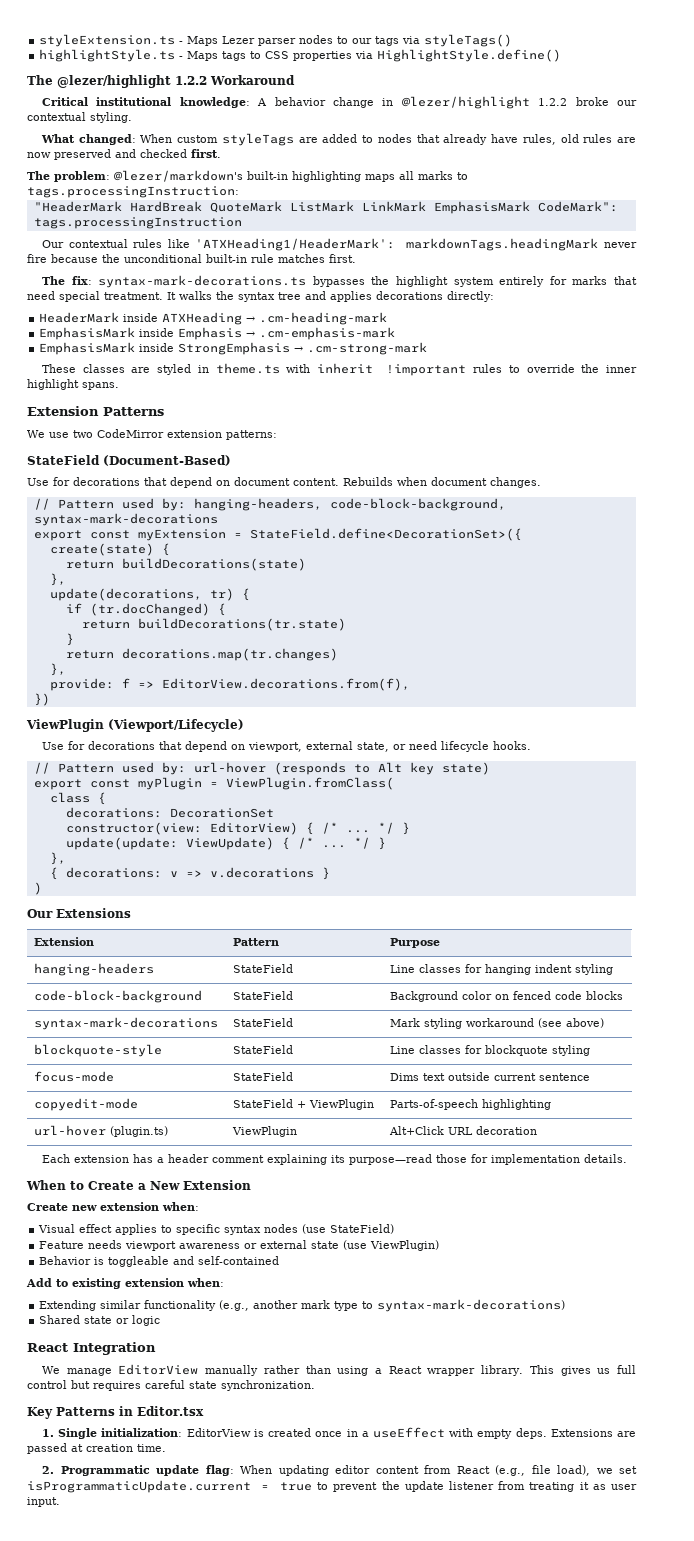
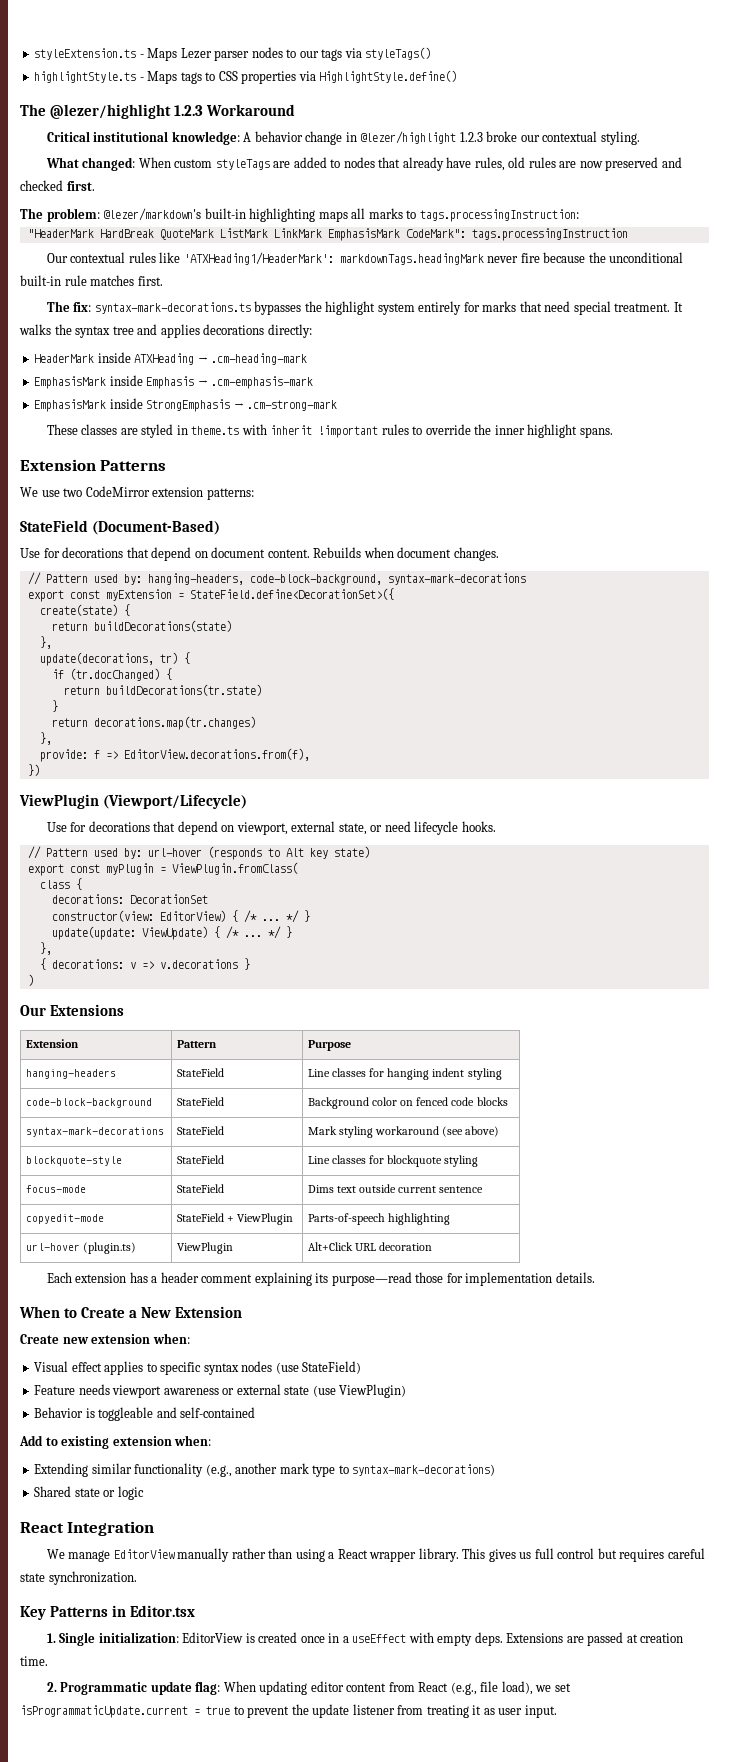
- The @lezer/highlight 1.2.2 Workaround
+ The @lezer/highlight 1.2.3 Workaround
- Critical institutional knowledge: A behavior change in @lezer/highlight 1.2.2 broke our contextual styling.
+ Critical institutional knowledge: A behavior change in @lezer/highlight 1.2.3 broke our contextual styling.

